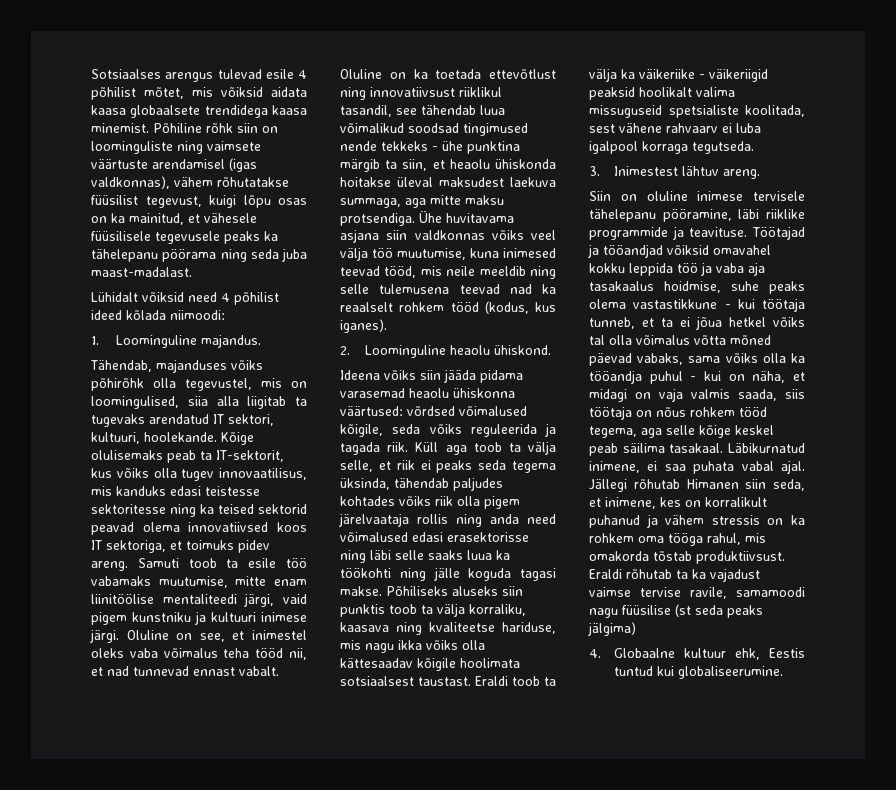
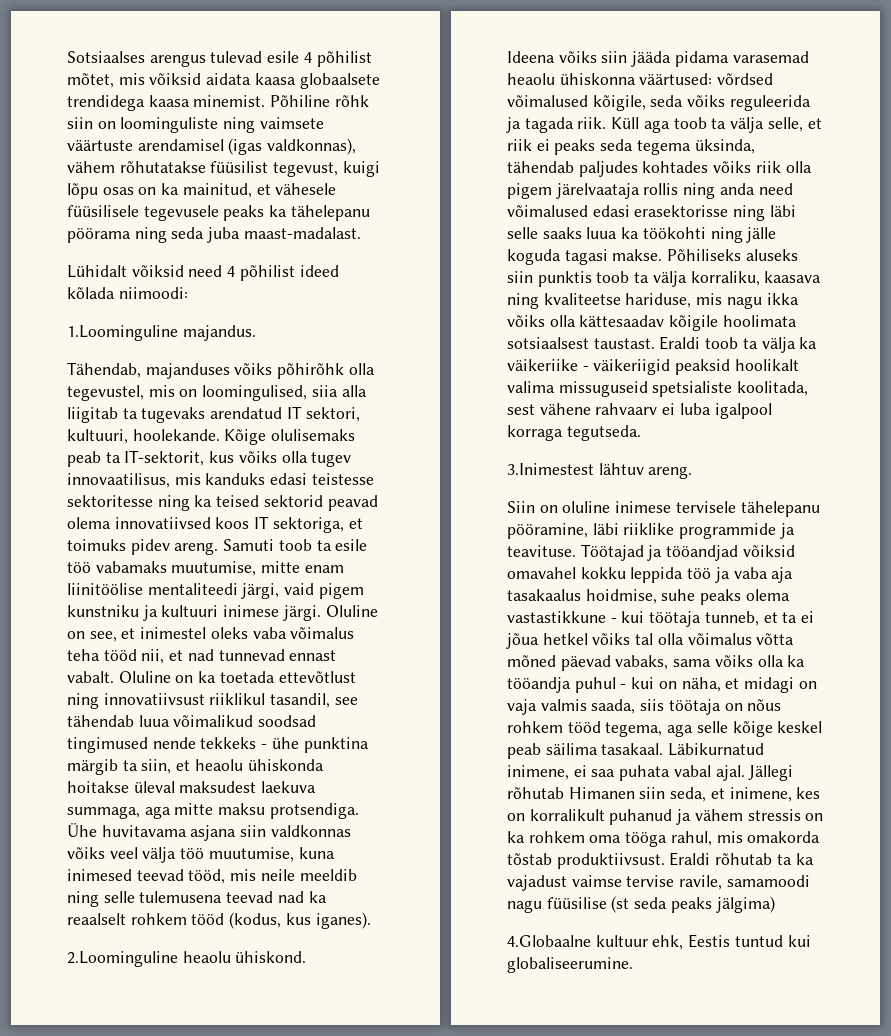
- 1. Loominguline majandus.
+ 1.Loominguline majandus.
- 2. Loominguline heaolu ühiskond.
+ 2.Loominguline heaolu ühiskond.
- 3. Inimestest lähtuv areng.
+ 3.Inimestest lähtuv areng.
- 4. Globaalne kultuur ehk, Eestis tuntud kui globaliseerumine.
+ 4.Globaalne kultuur ehk, Eestis tuntud kui globaliseerumine.

